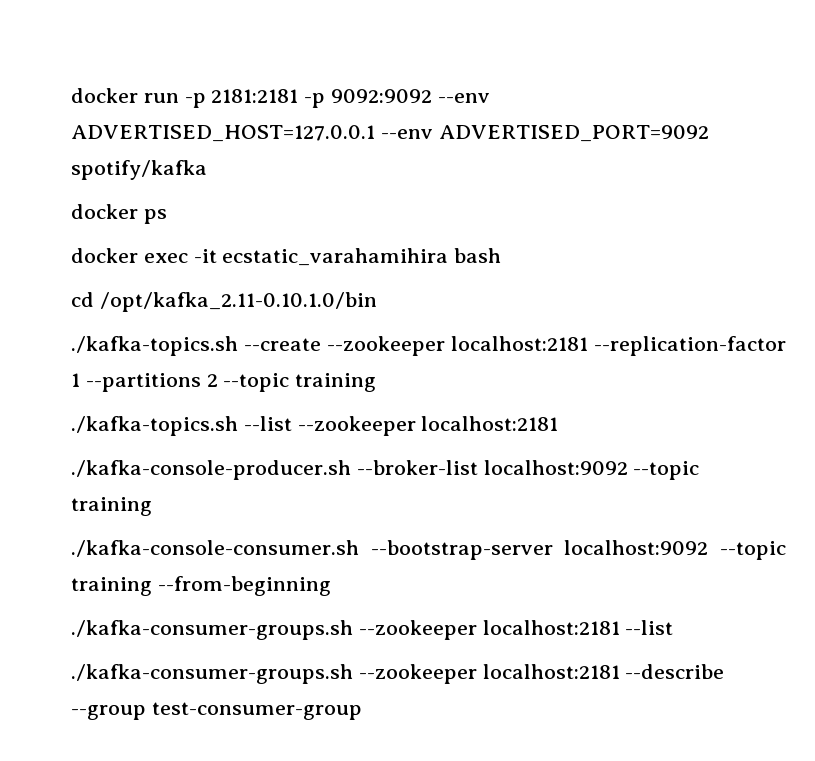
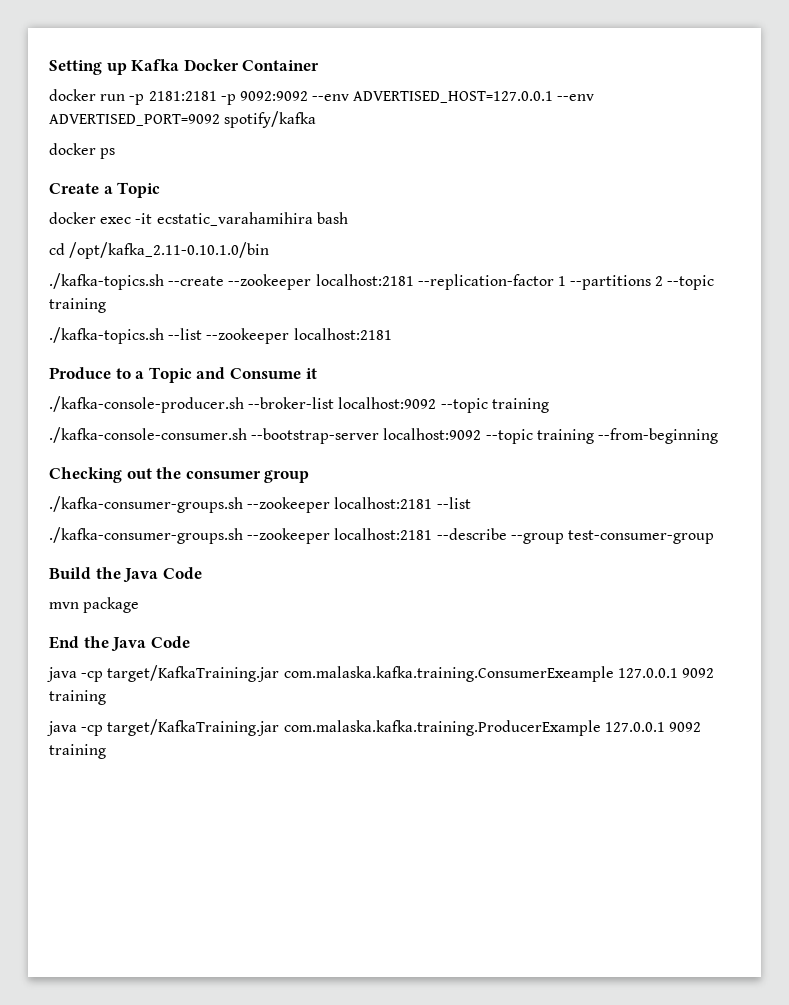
+ Setting up Kafka Docker Container
+ Create a Topic
+ Produce to a Topic and Consume it
+ Checking out the consumer group
+ Build the Java Code
+ mvn package
+ End the Java Code
+ java -cp target/KafkaTraining.jar com.malaska.kafka.training.ConsumerExeample 127.0.0.1 9092 training
+ java -cp target/KafkaTraining.jar com.malaska.kafka.training.ProducerExample 127.0.0.1 9092 training

